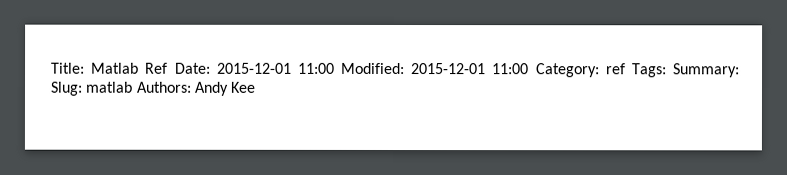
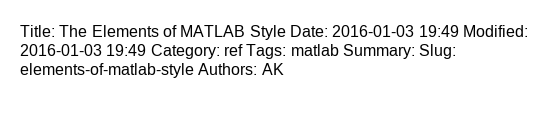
- Title: Matlab Ref Date: 2015-12-01 11:00 Modified: 2015-12-01 11:00 Category: ref Tags: Summary: Slug: matlab Authors: Andy Kee
+ Title: The Elements of MATLAB Style Date: 2016-01-03 19:49 Modified: 2016-01-03 19:49 Category: ref Tags: matlab Summary: Slug: elements-of-matlab-style Authors: AK

